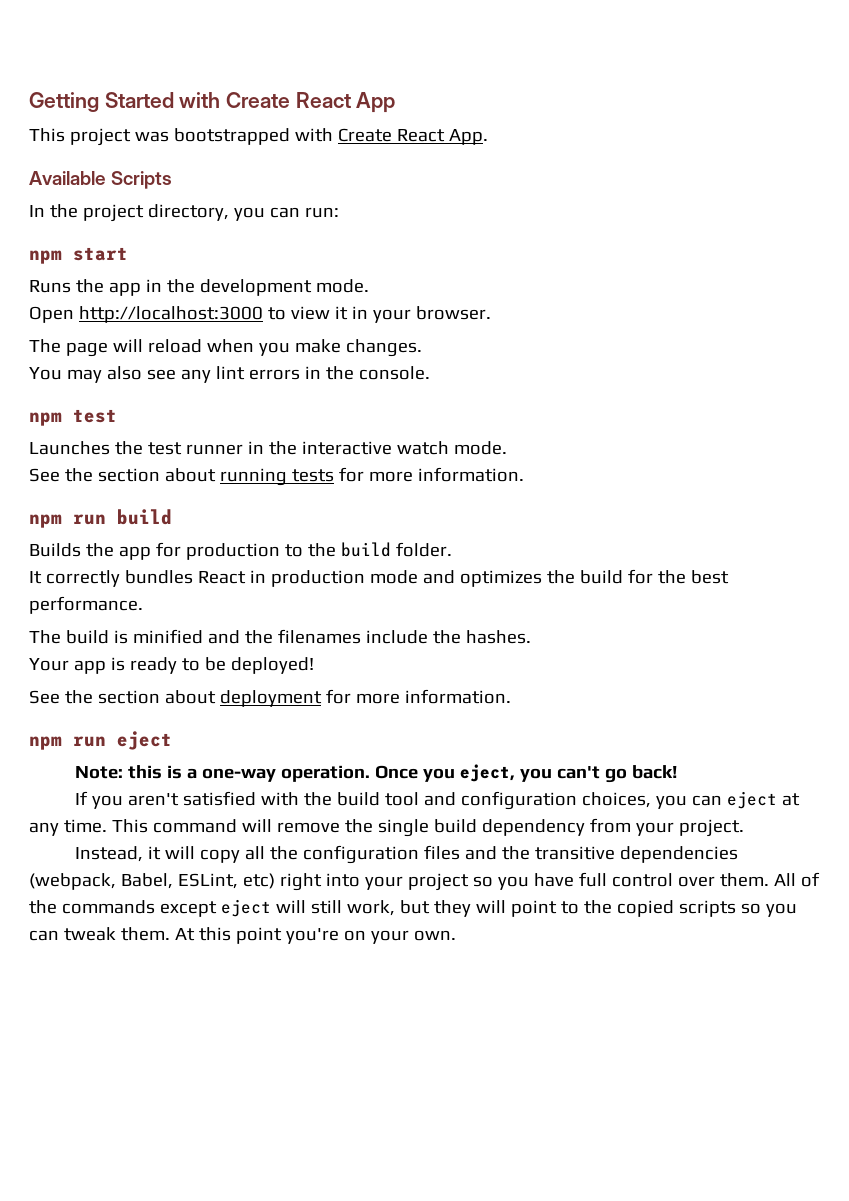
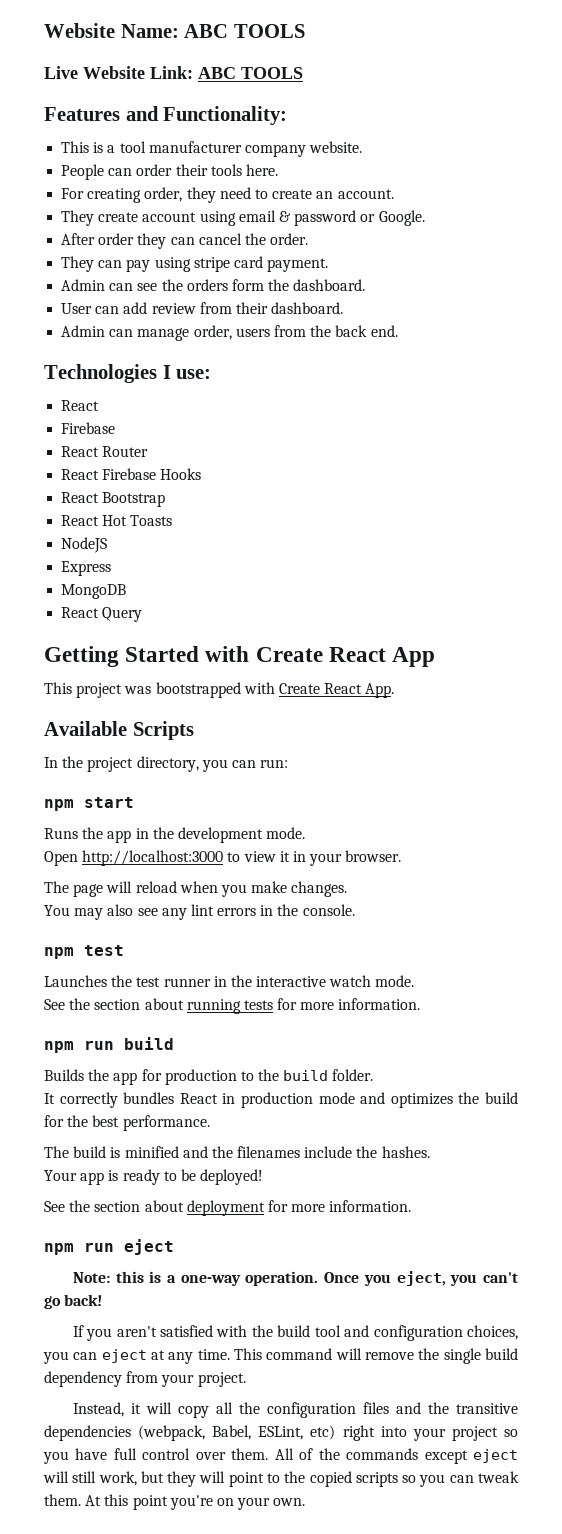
+ Website Name: ABC TOOLS
+ Live Website Link: ABC TOOLS
+ Features and Functionality:
+ This is a tool manufacturer company website.
+ People can order their tools here.
+ For creating order, they need to create an account.
+ They create account using email & password or Google.
+ After order they can cancel the order.
+ They can pay using stripe card payment.
+ Admin can see the orders form the dashboard.
+ User can add review from their dashboard.
+ Admin can manage order, users from the back end.
+ Technologies I use:
+ React
+ Firebase
+ React Router
+ React Firebase Hooks
+ React Bootstrap
+ React Hot Toasts
+ NodeJS
+ Express
+ MongoDB
+ React Query

